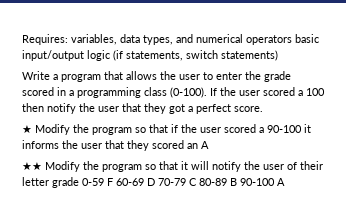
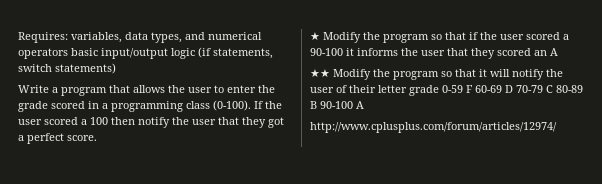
+ http://www.cplusplus.com/forum/articles/12974/

